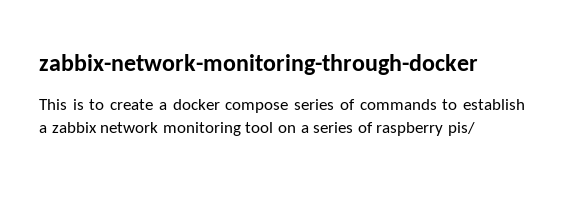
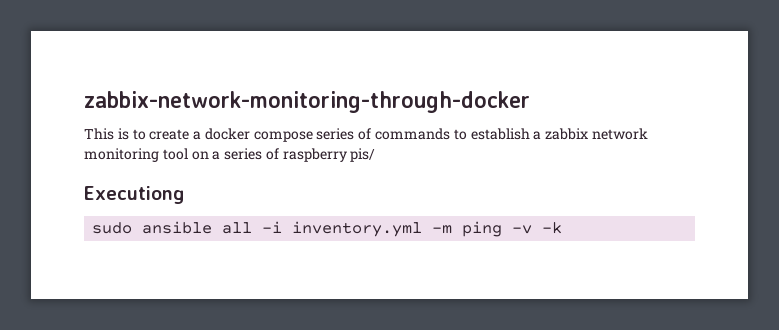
+ Executiong
+ sudo ansible all -i inventory.yml -m ping -v -k

